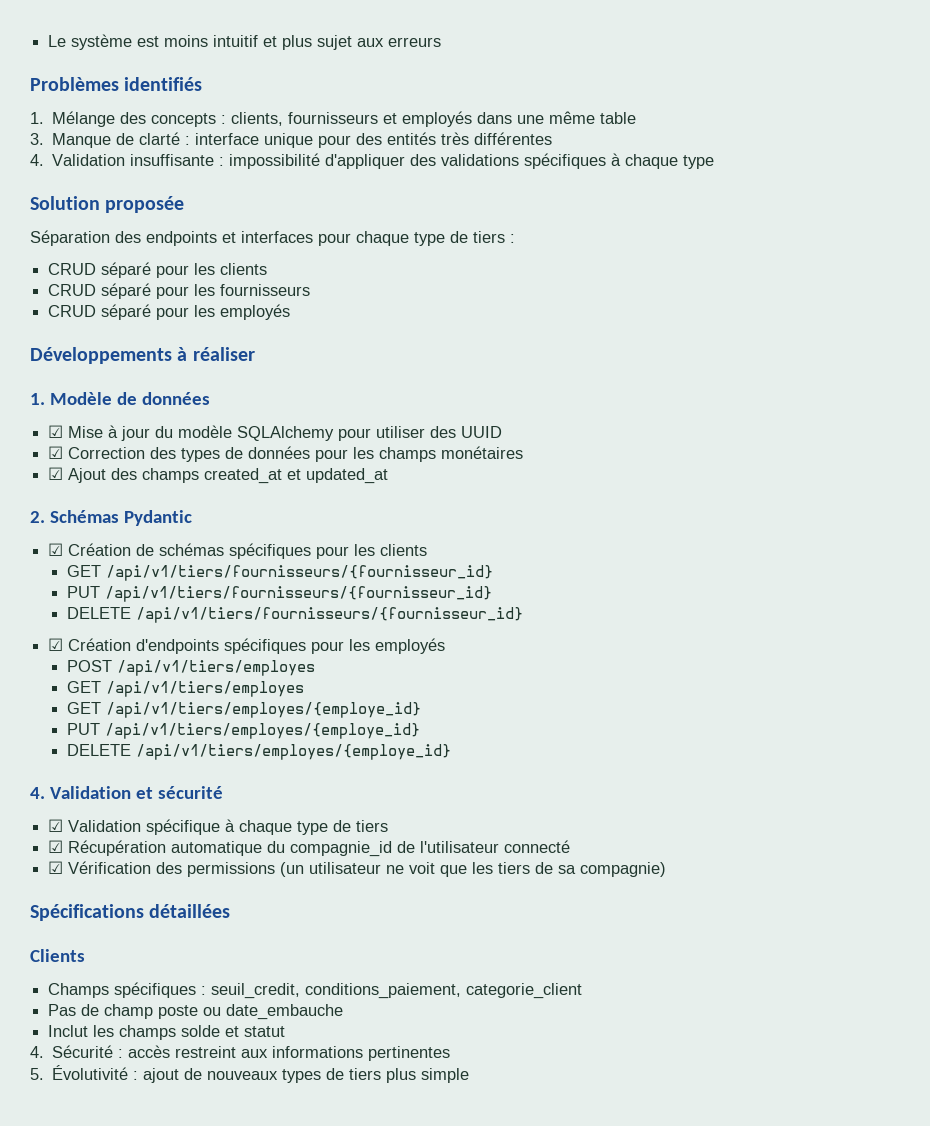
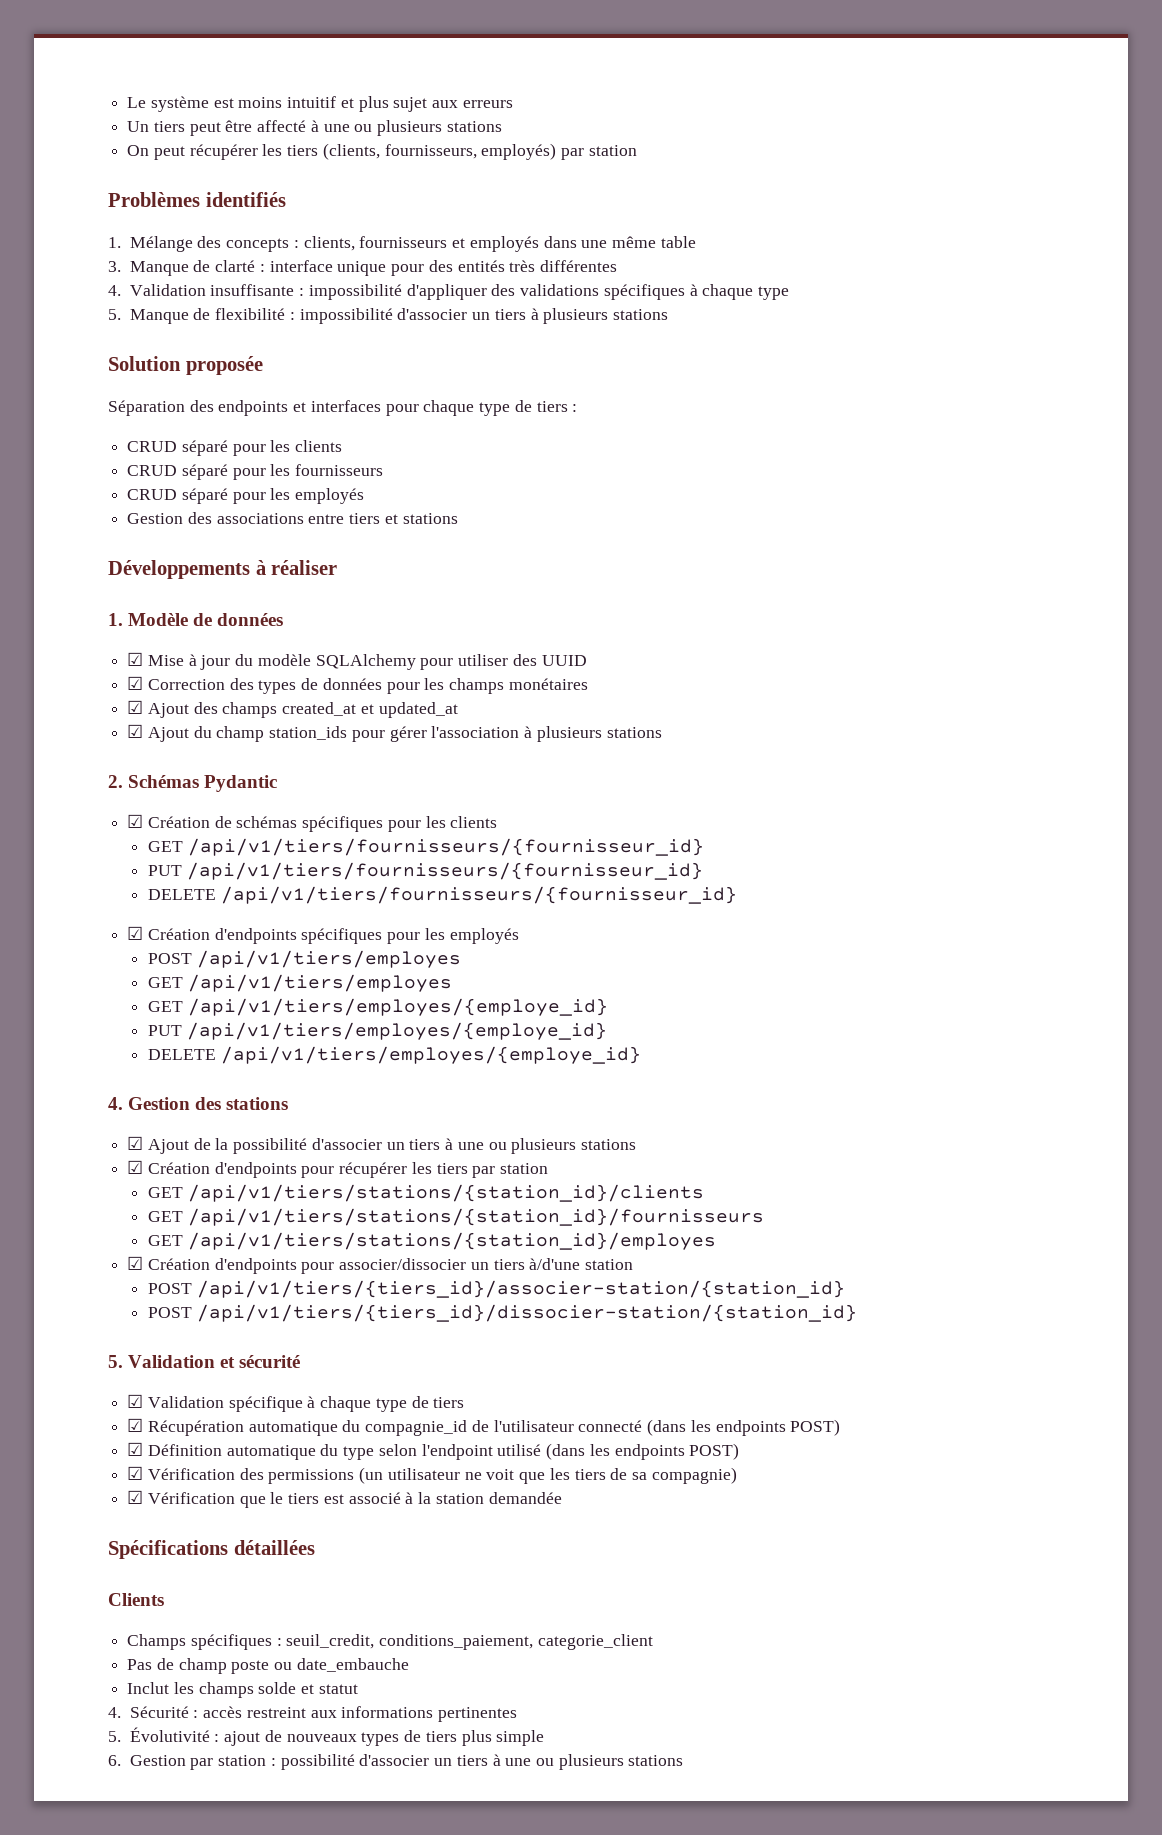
+ Un tiers peut être affecté à une ou plusieurs stations
+ On peut récupérer les tiers (clients, fournisseurs, employés) par station
+ 5. Manque de flexibilité : impossibilité d'associer un tiers à plusieurs stations
+ Gestion des associations entre tiers et stations
+ ☑ Ajout du champ station_ids pour gérer l'association à plusieurs stations
- 4. Validation et sécurité
+ 4. Gestion des stations
+ ☑ Ajout de la possibilité d'associer un tiers à une ou plusieurs stations
+ ☑ Création d'endpoints pour récupérer les tiers par station
+ GET /api/v1/tiers/stations/{station_id}/clients
+ GET /api/v1/tiers/stations/{station_id}/fournisseurs
+ GET /api/v1/tiers/stations/{station_id}/employes
+ ☑ Création d'endpoints pour associer/dissocier un tiers à/d'une station
+ POST /api/v1/tiers/{tiers_id}/associer-station/{station_id}
+ POST /api/v1/tiers/{tiers_id}/dissocier-station/{station_id}
+ 5. Validation et sécurité
- ☑ Récupération automatique du compagnie_id de l'utilisateur connecté
+ ☑ Récupération automatique du compagnie_id de l'utilisateur connecté (dans les endpoints POST)
+ ☑ Définition automatique du type selon l'endpoint utilisé (dans les endpoints POST)
+ ☑ Vérification que le tiers est associé à la station demandée
+ 6. Gestion par station : possibilité d'associer un tiers à une ou plusieurs stations

